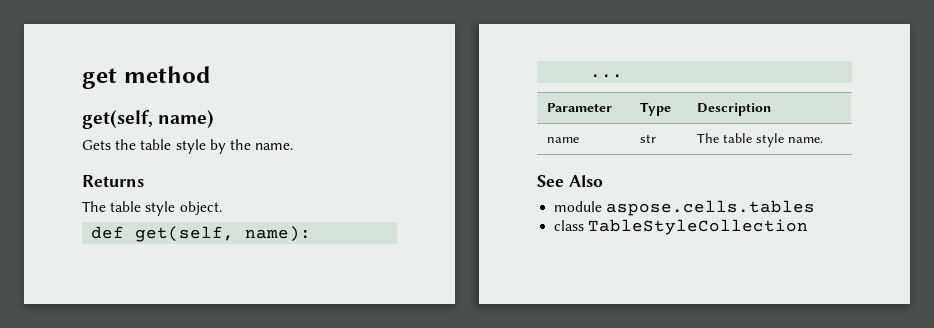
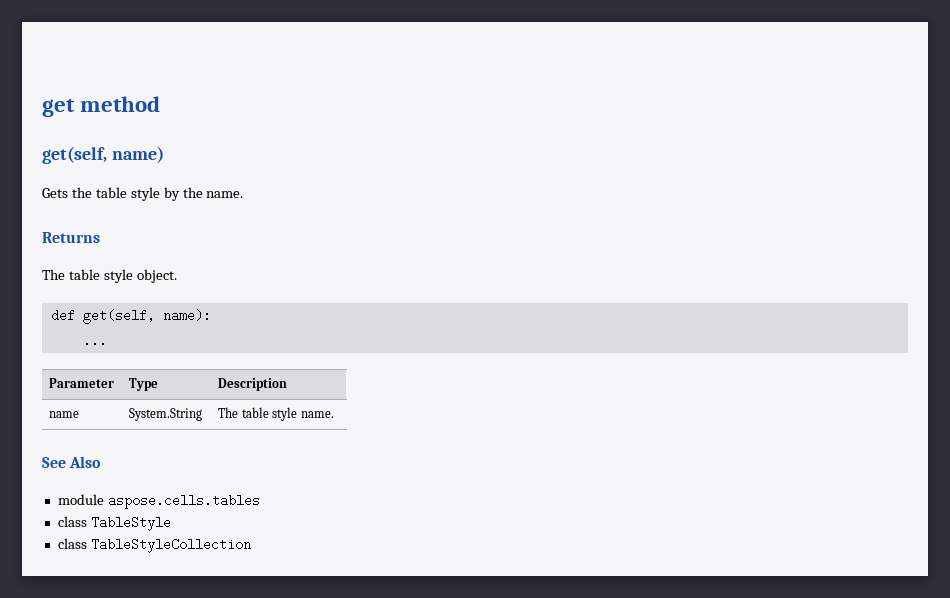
- name | str | The table style name.
+ name | System.String | The table style name.
+ class TableStyle

